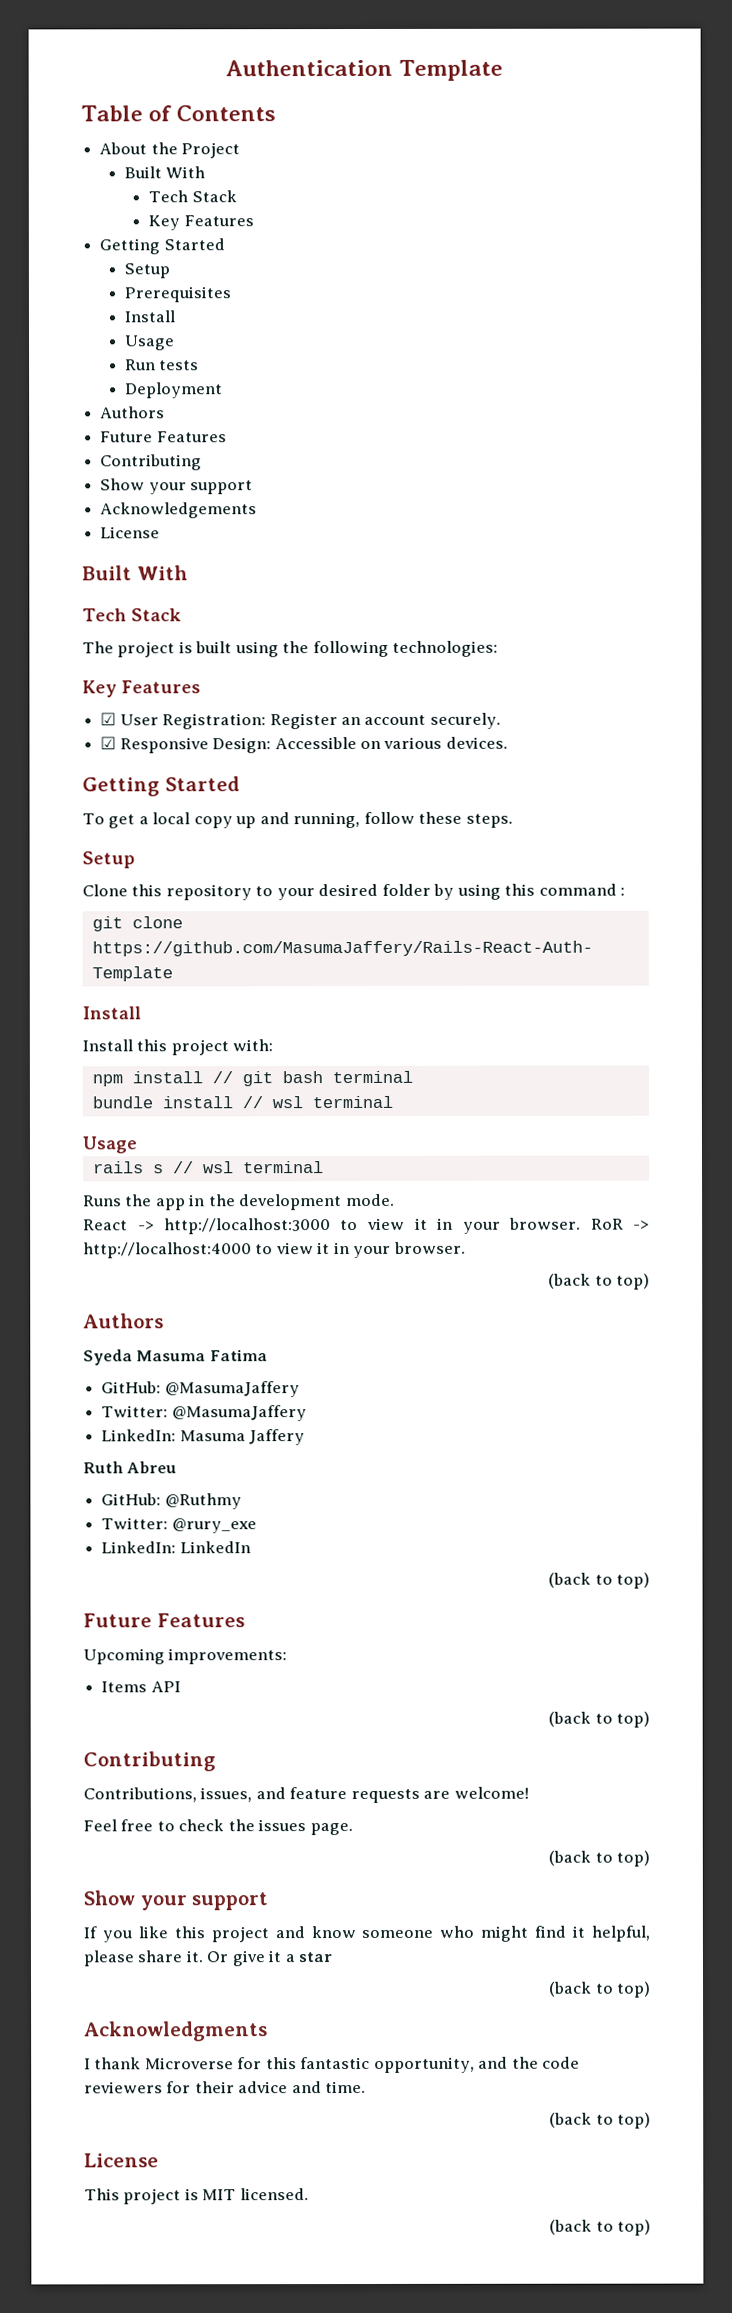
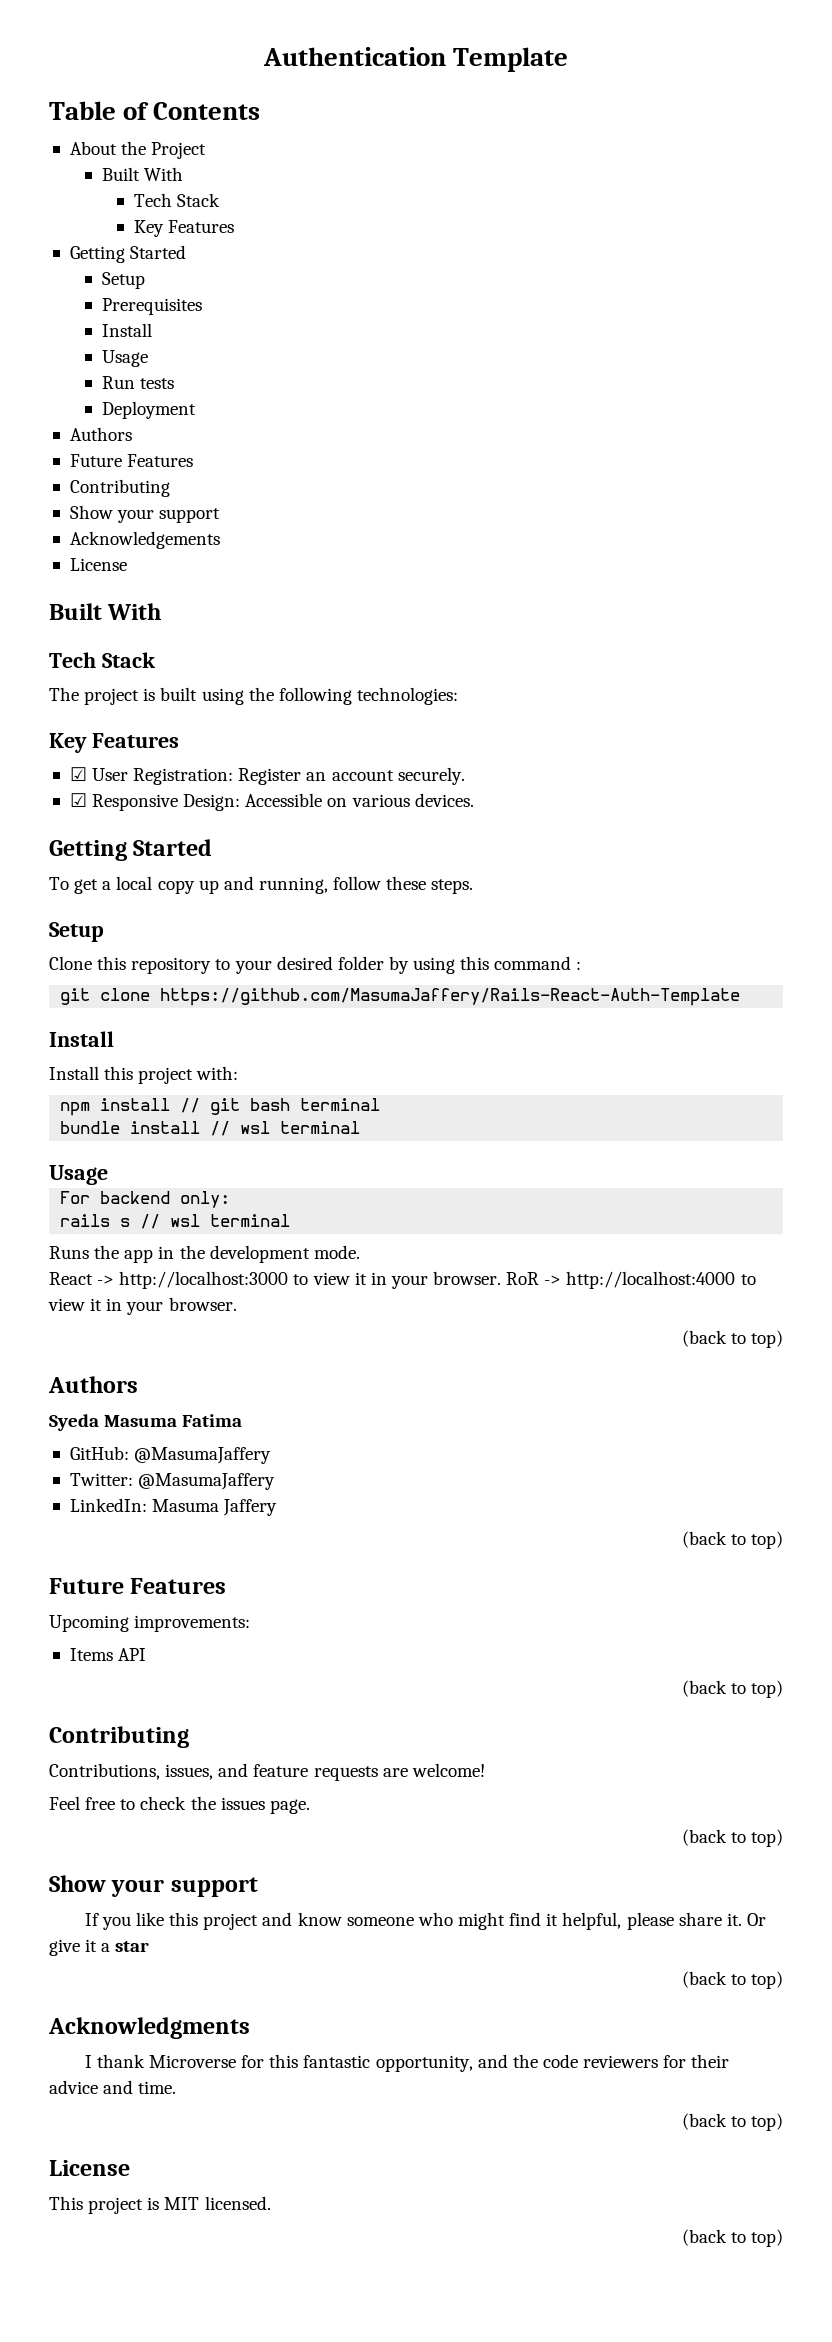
+ For backend only:
- Ruth Abreu
- GitHub: @Ruthmy
- Twitter: @rury_exe
- LinkedIn: LinkedIn

